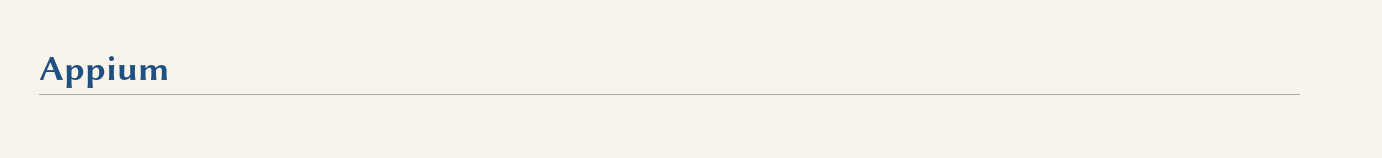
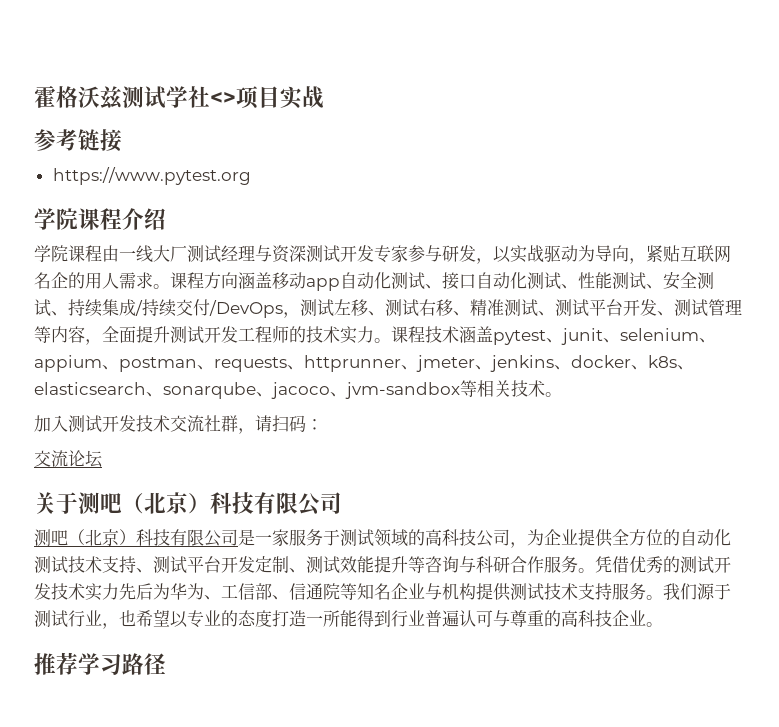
- Appium
+ 霍格沃兹测试学社<>项目实战
+ 参考链接
+ https://www.pytest.org
+ 学院课程介绍
+ 学院课程由一线大厂测试经理与资深测试开发专家参与研发，以实战驱动为导向，紧贴互联网名企的用人需求。课程方向涵盖移动app自动化测试、接口自动化测试、性能测试、安全测试、持续集成/持续交付/DevOps，测试左移、测试右移、精准测试、测试平台开发、测试管理等内容，全面提升测试开发工程师的技术实力。课程技术涵盖pytest、junit、selenium、appium、postman、requests、httprunner、jmeter、jenkins、docker、k8s、elasticsearch、sonarqube、jacoco、jvm-sandbox等相关技术。
+ 加入测试开发技术交流社群，请扫码：
+ 交流论坛
+ 关于测吧（北京）科技有限公司
+ 测吧（北京）科技有限公司是一家服务于测试领域的高科技公司，为企业提供全方位的自动化测试技术支持、测试平台开发定制、测试效能提升等咨询与科研合作服务。凭借优秀的测试开发技术实力先后为华为、工信部、信通院等知名企业与机构提供测试技术支持服务。我们源于测试行业，也希望以专业的态度打造一所能得到行业普遍认可与尊重的高科技企业。
+ 推荐学习路径

